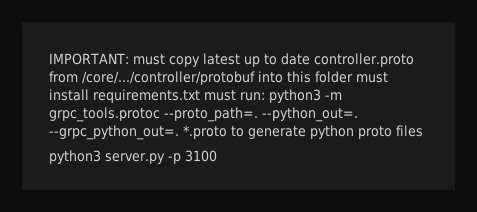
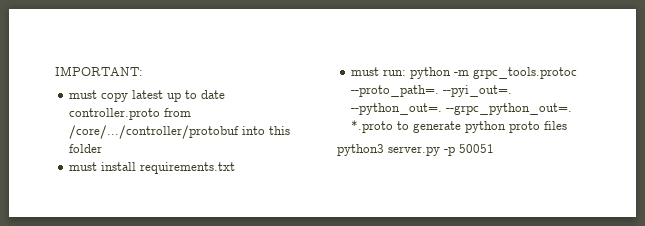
- IMPORTANT: must copy latest up to date controller.proto from /core/.../controller/protobuf into this folder must install requirements.txt must run: python3 -m grpc_tools.protoc --proto_path=.
+ IMPORTANT:
+ must copy latest up to date controller.proto from /core/.../controller/protobuf into this folder
+ must install requirements.txt
+ must run: python -m grpc_tools.protoc --proto_path=.
+ --pyi_out=.
- python3 server.py -p 3100
+ python3 server.py -p 50051

